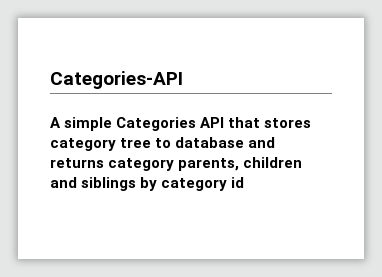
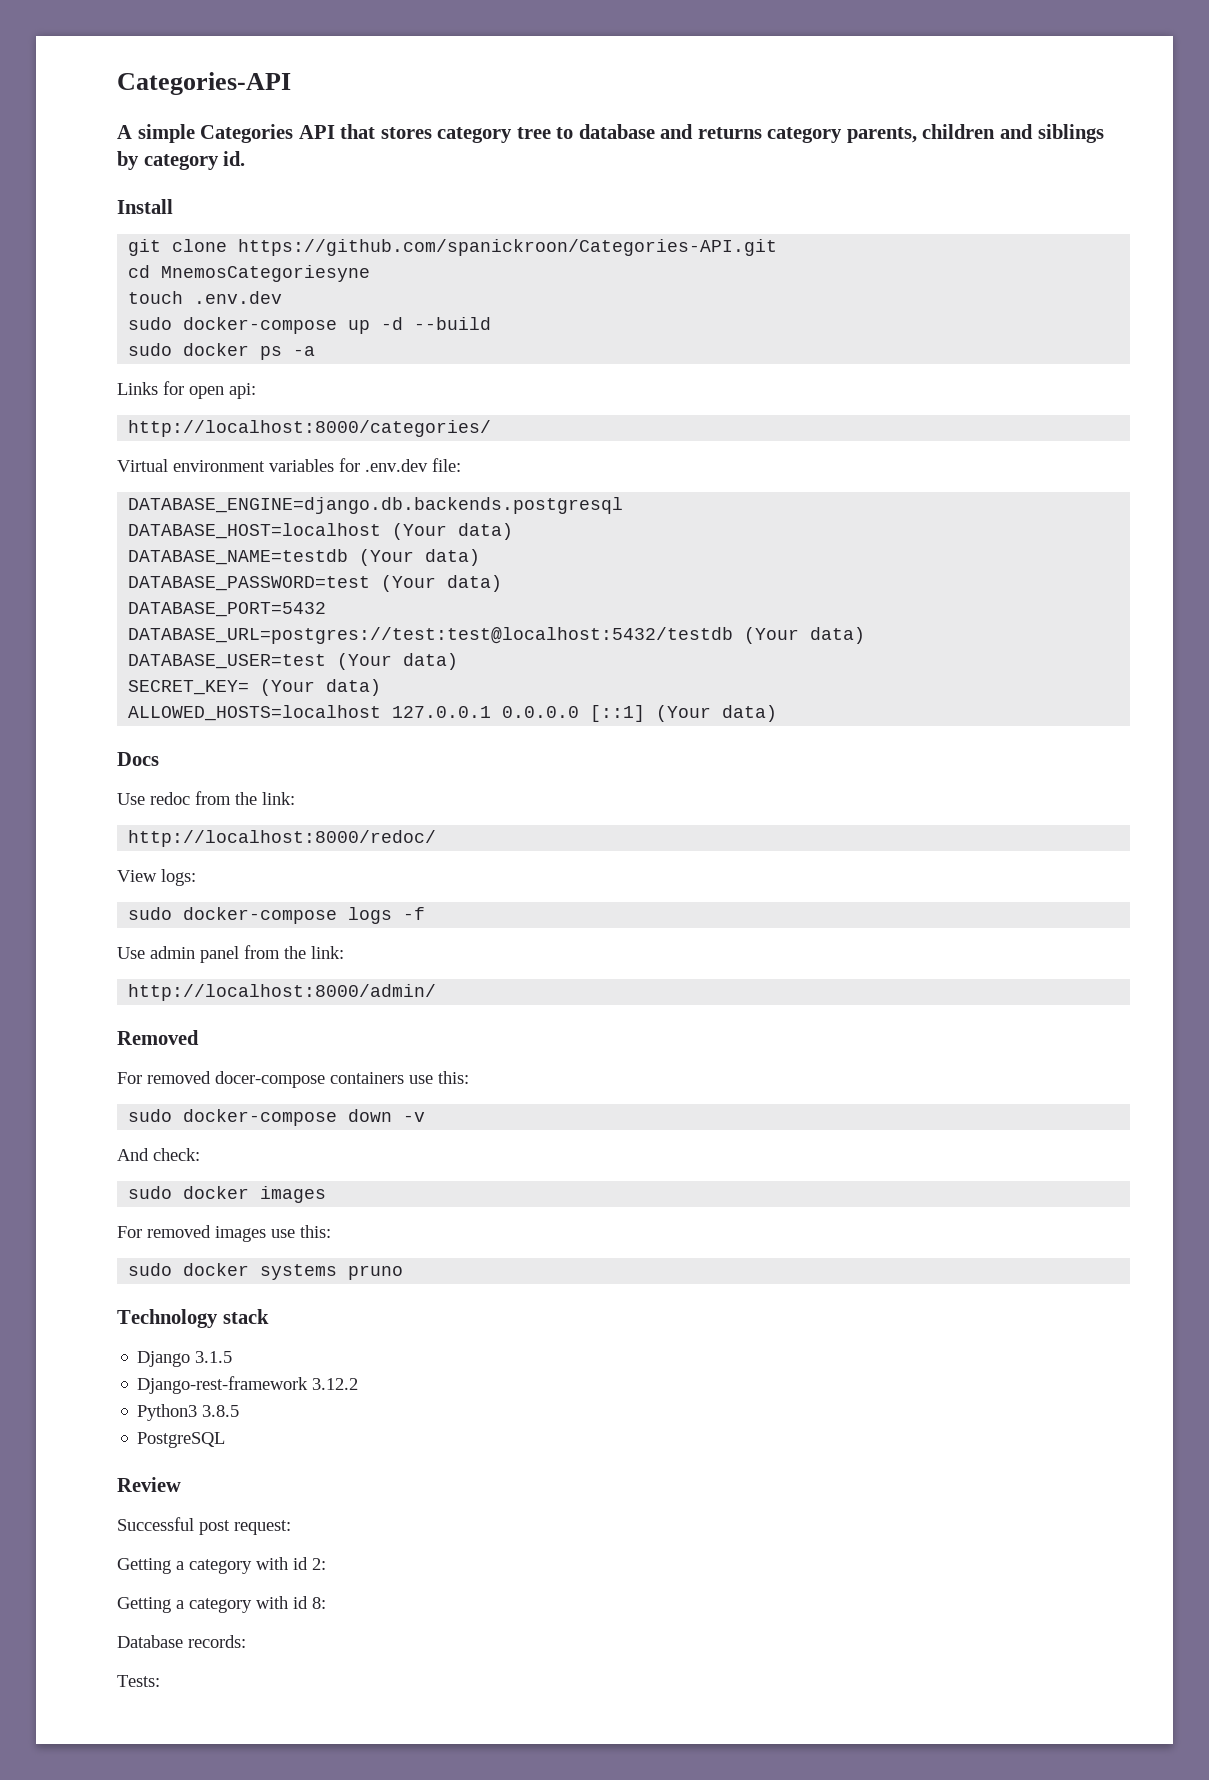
- A simple Categories API that stores category tree to database and returns category parents, children and siblings by category id
+ A simple Categories API that stores category tree to database and returns category parents, children and siblings by category id.
+ Install
+ git clone https://github.com/spanickroon/Categories-API.git
+ cd MnemosCategoriesyne
+ touch .env.dev
+ sudo docker-compose up -d --build
+ sudo docker ps -a
+ Links for open api:
+ http://localhost:8000/categories/
+ Virtual environment variables for .env.dev file:
+ DATABASE_ENGINE=django.db.backends.postgresql
+ DATABASE_HOST=localhost (Your data)
+ DATABASE_NAME=testdb (Your data)
+ DATABASE_PASSWORD=test (Your data)
+ DATABASE_PORT=5432
+ DATABASE_URL=postgres://test:test@localhost:5432/testdb (Your data)
+ DATABASE_USER=test (Your data)
+ SECRET_KEY= (Your data)
+ ALLOWED_HOSTS=localhost 127.0.0.1 0.0.0.0 [::1] (Your data)
+ Docs
+ Use redoc from the link:
+ http://localhost:8000/redoc/
+ View logs:
+ sudo docker-compose logs -f
+ Use admin panel from the link:
+ http://localhost:8000/admin/
+ Removed
+ For removed docer-compose containers use this:
+ sudo docker-compose down -v
+ And check:
+ sudo docker images
+ For removed images use this:
+ sudo docker systems pruno
+ Technology stack
+ Django 3.1.5
+ Django-rest-framework 3.12.2
+ Python3 3.8.5
+ PostgreSQL
+ Review
+ Successful post request:
+ Getting a category with id 2:
+ Getting a category with id 8:
+ Database records:
+ Tests:

